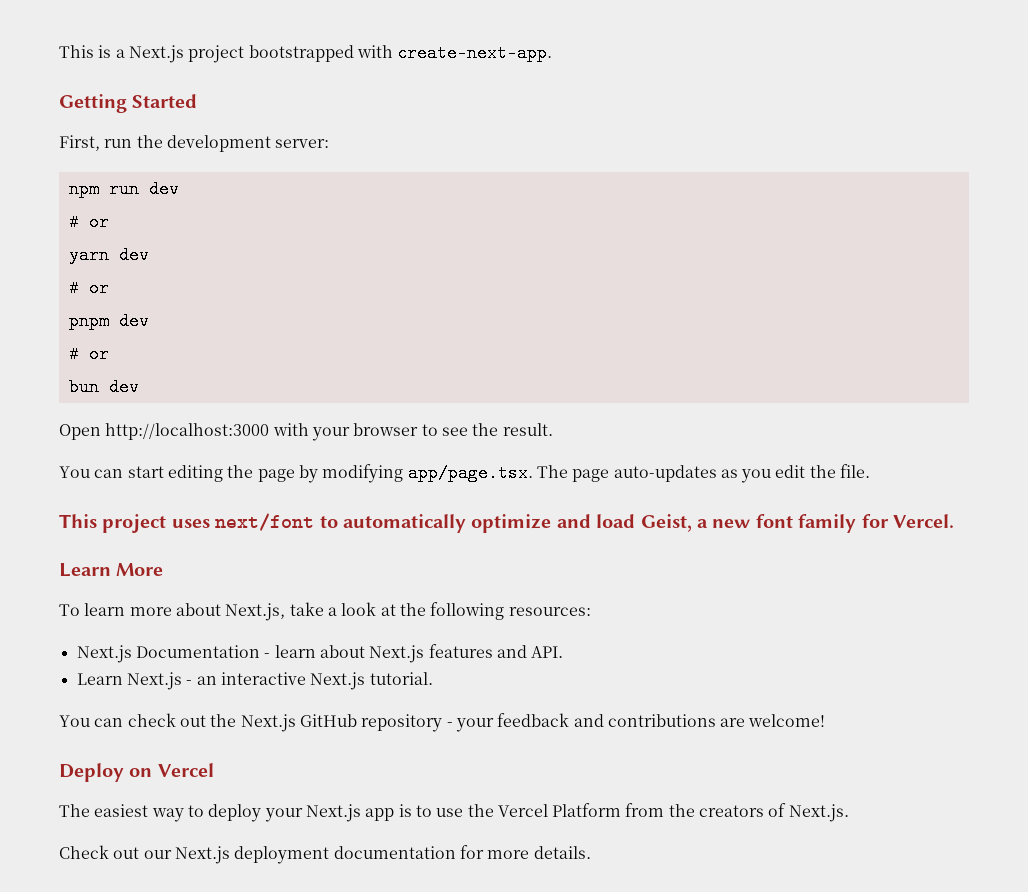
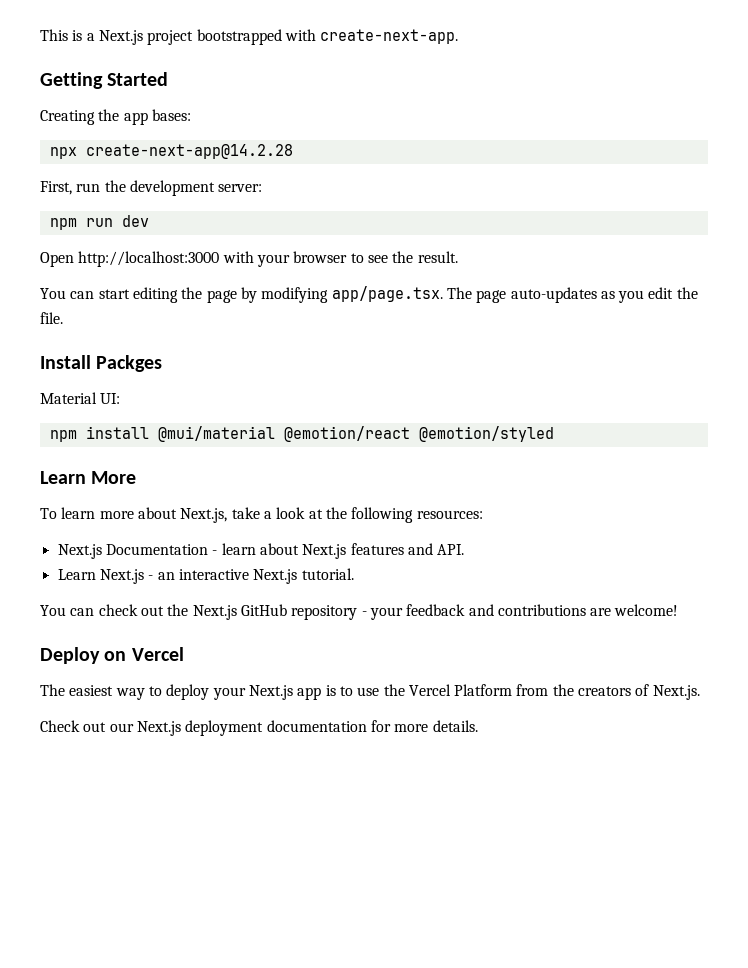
+ Creating the app bases:
+ npx create-next-app@14.2.28
  npm run dev
- # or
- yarn dev
- # or
- pnpm dev
- # or
- bun dev
- This project uses next/font to automatically optimize and load Geist, a new font family for Vercel.
+ Install Packges
+ Material UI:
+ npm install @mui/material @emotion/react @emotion/styled

